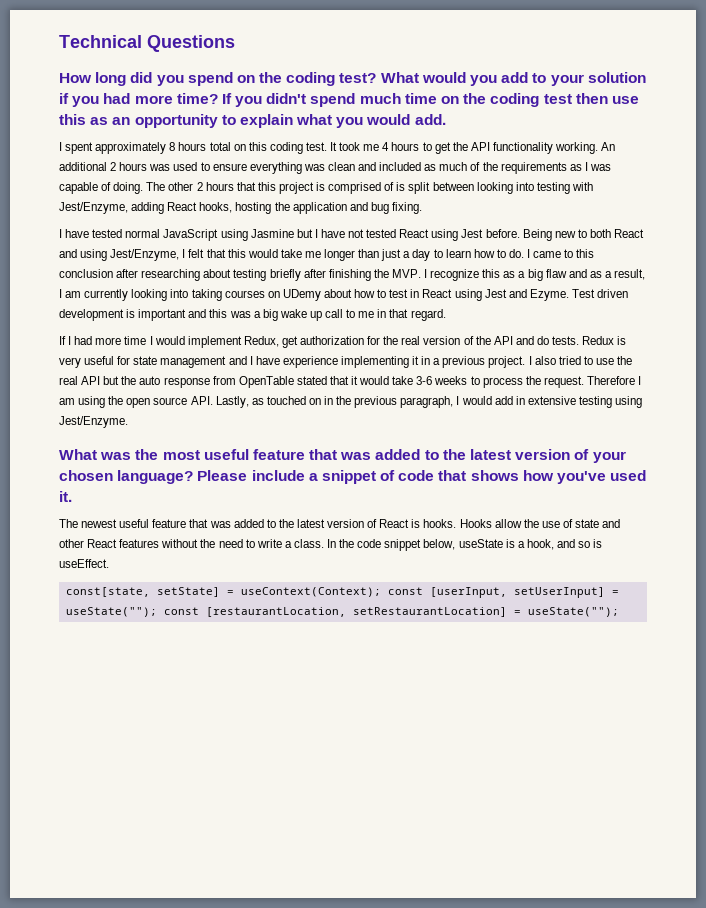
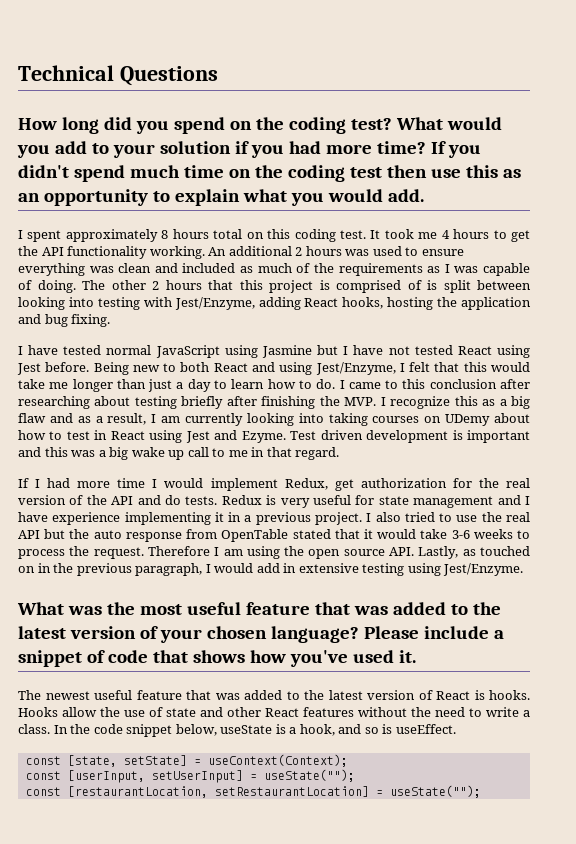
- const[state, setState] = useContext(Context); const [userInput, setUserInput] = useState(""); const [restaurantLocation, setRestaurantLocation] = useState("");
+ const [state, setState] = useContext(Context);
+ const [userInput, setUserInput] = useState("");
+ const [restaurantLocation, setRestaurantLocation] = useState("");

